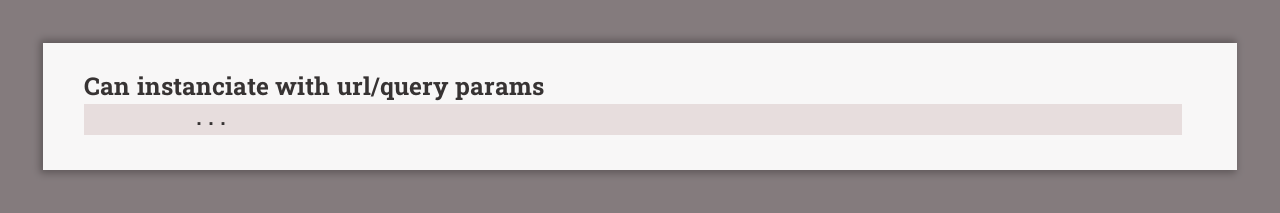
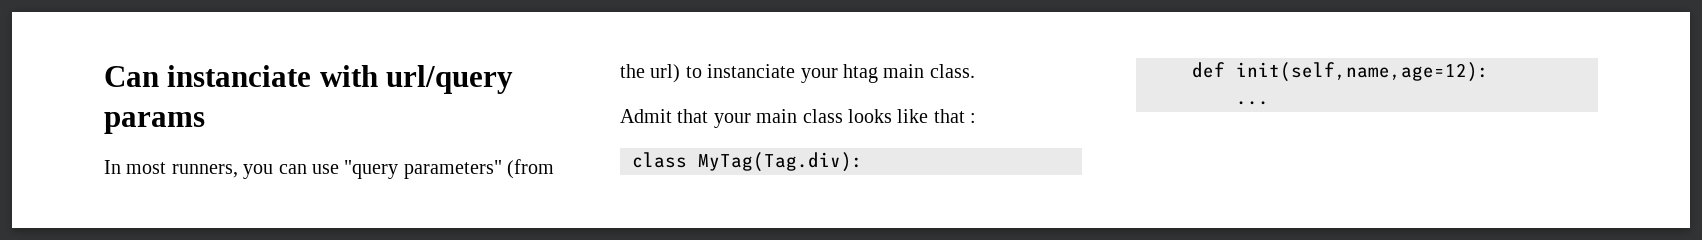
+ In most runners, you can use "query parameters" (from the url) to instanciate your htag main class.
+ Admit that your main class looks like that :
+ class MyTag(Tag.div):
+ def init(self,name,age=12):

